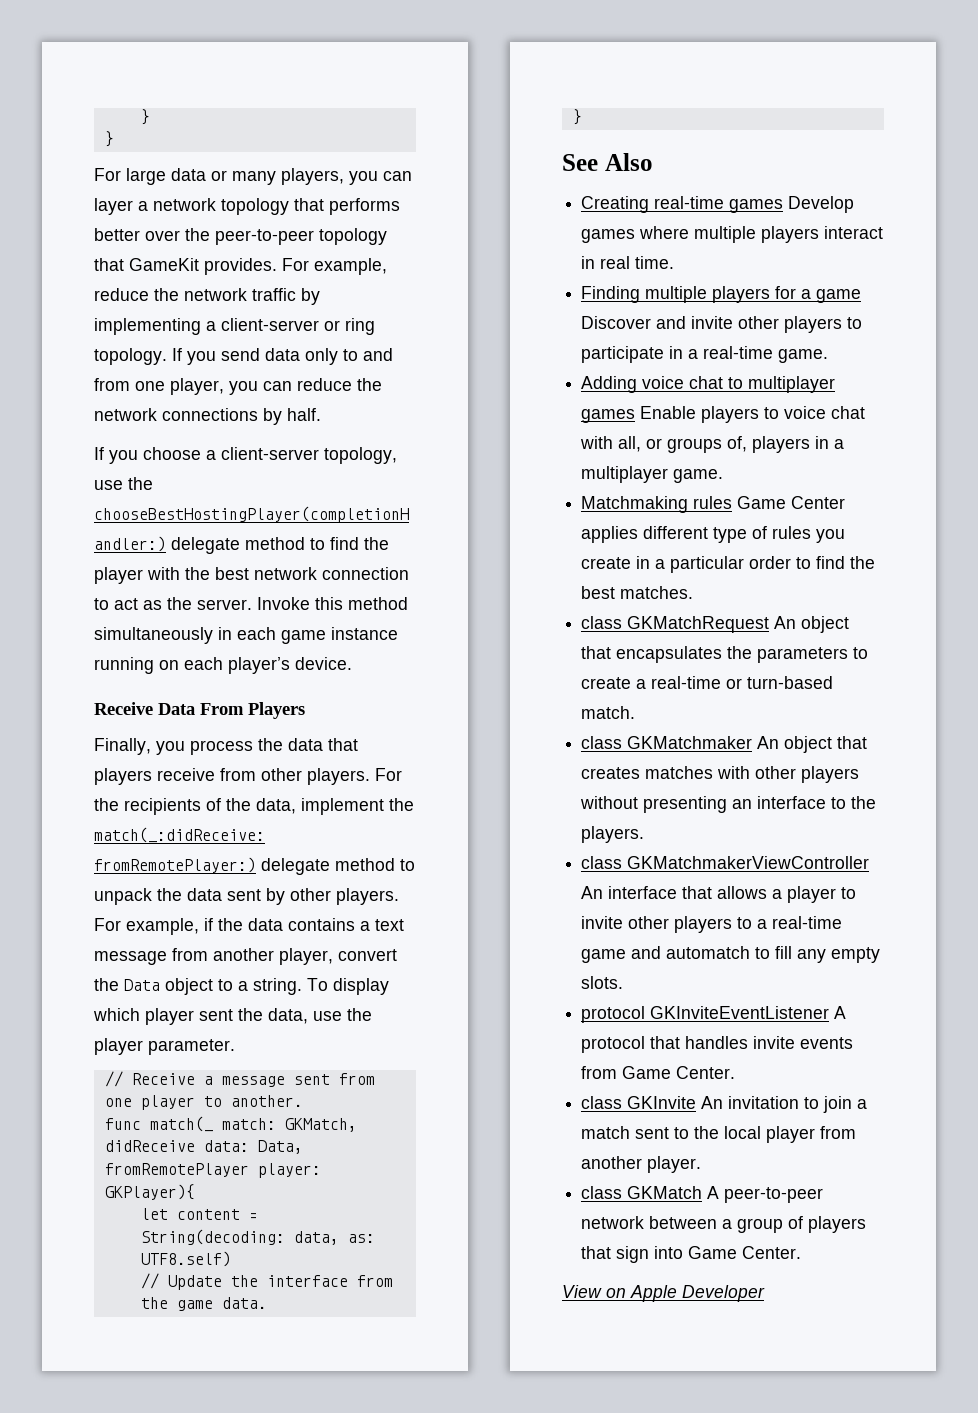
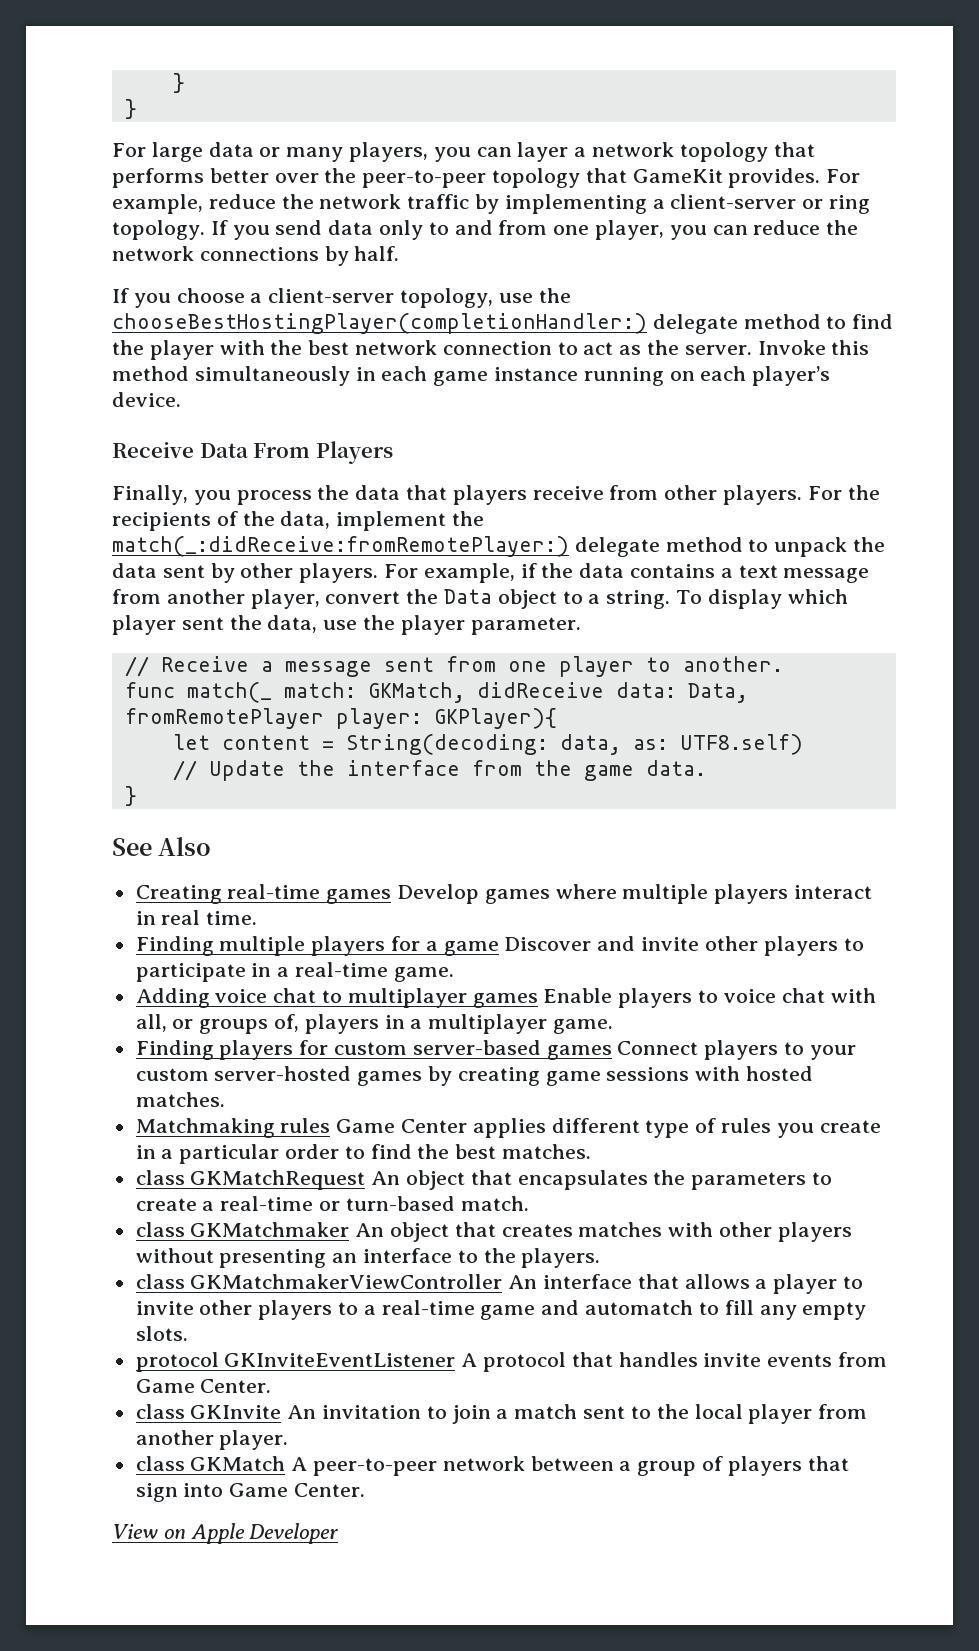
+ Finding players for custom server-based games Connect players to your custom server-hosted games by creating game sessions with hosted matches.

